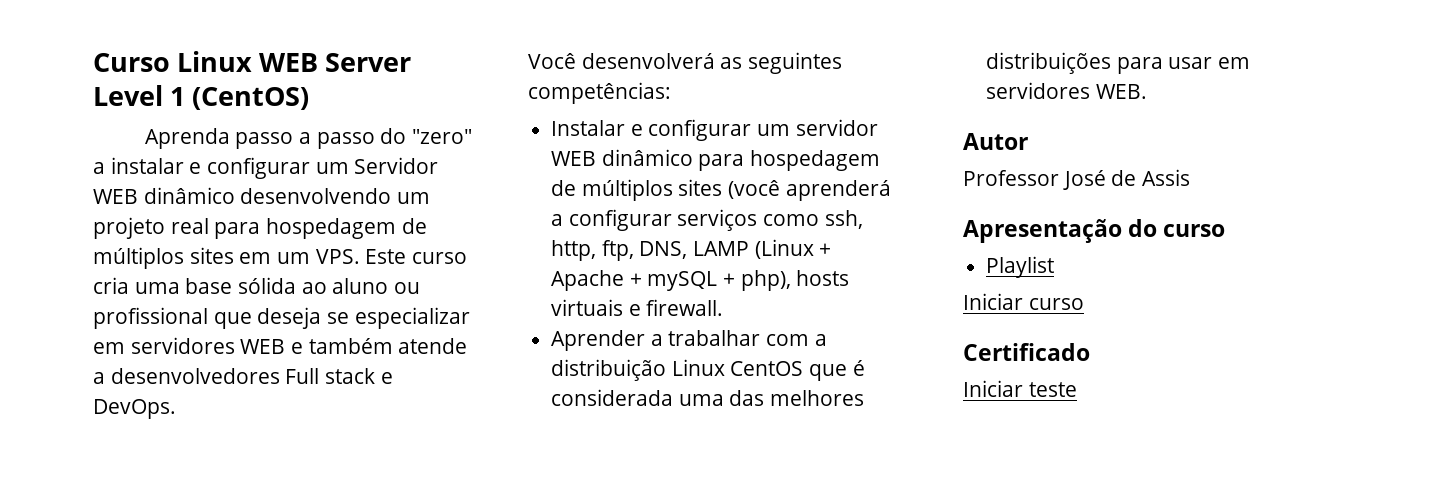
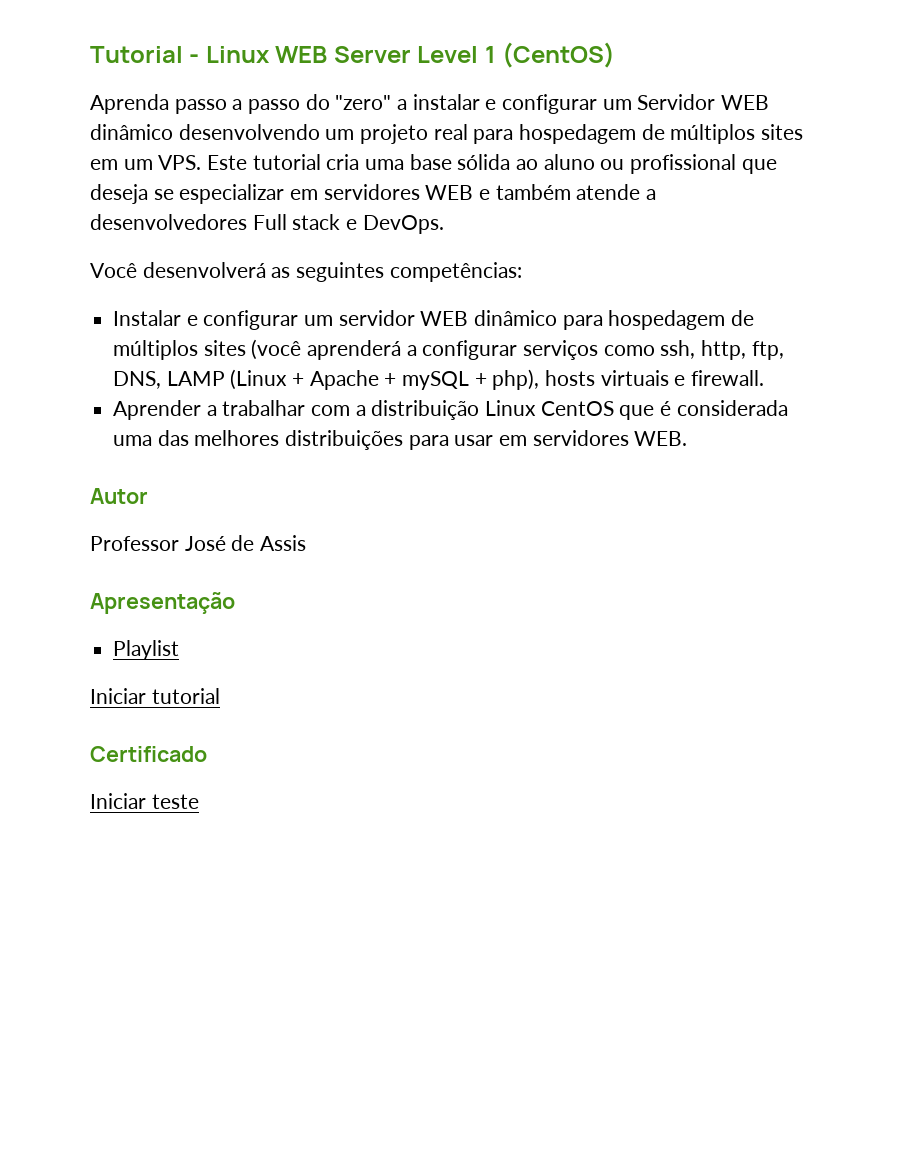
- Curso Linux WEB Server Level 1 (CentOS)
+ Tutorial - Linux WEB Server Level 1 (CentOS)
- Aprenda passo a passo do "zero" a instalar e configurar um Servidor WEB dinâmico desenvolvendo um projeto real para hospedagem de múltiplos sites em um VPS. Este curso cria uma base sólida ao aluno ou profissional que deseja se especializar em servidores WEB e também atende a desenvolvedores Full stack e DevOps.
+ Aprenda passo a passo do "zero" a instalar e configurar um Servidor WEB dinâmico desenvolvendo um projeto real para hospedagem de múltiplos sites em um VPS. Este tutorial cria uma base sólida ao aluno ou profissional que deseja se especializar em servidores WEB e também atende a desenvolvedores Full stack e DevOps.
- Apresentação do curso
+ Apresentação
- Iniciar curso
+ Iniciar tutorial

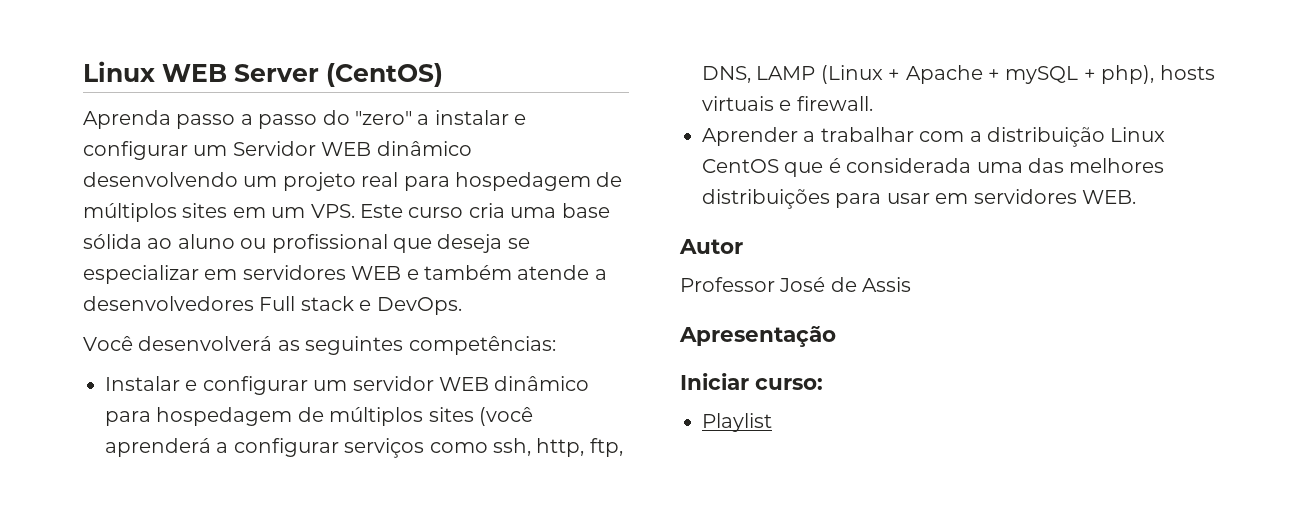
- Tutorial - Linux WEB Server Level 1 (CentOS)
+ Linux WEB Server (CentOS)
- Aprenda passo a passo do "zero" a instalar e configurar um Servidor WEB dinâmico desenvolvendo um projeto real para hospedagem de múltiplos sites em um VPS. Este tutorial cria uma base sólida ao aluno ou profissional que deseja se especializar em servidores WEB e também atende a desenvolvedores Full stack e DevOps.
+ Aprenda passo a passo do "zero" a instalar e configurar um Servidor WEB dinâmico desenvolvendo um projeto real para hospedagem de múltiplos sites em um VPS. Este curso cria uma base sólida ao aluno ou profissional que deseja se especializar em servidores WEB e também atende a desenvolvedores Full stack e DevOps.
+ Iniciar curso:
- Iniciar tutorial
- Certificado
- Iniciar teste

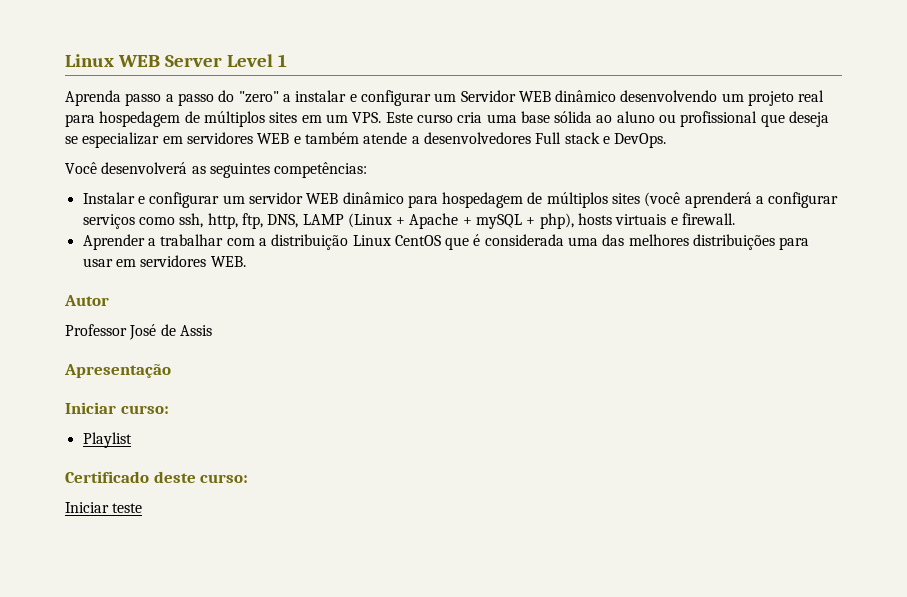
- Linux WEB Server (CentOS)
+ Linux WEB Server Level 1
+ Certificado deste curso:
+ Iniciar teste

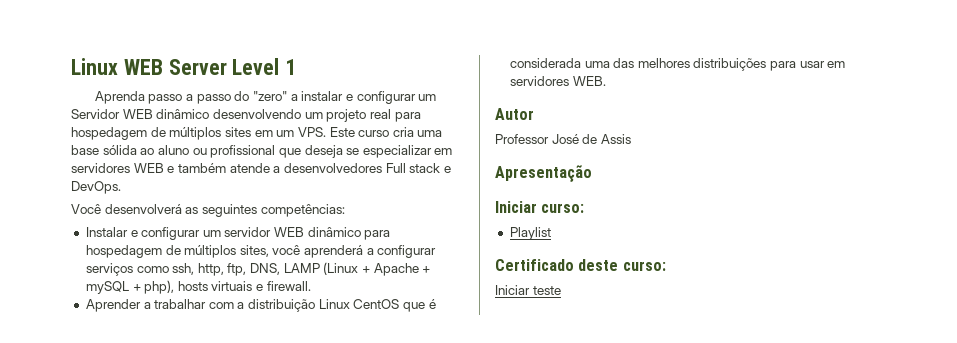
- Instalar e configurar um servidor WEB dinâmico para hospedagem de múltiplos sites (você aprenderá a configurar serviços como ssh, http, ftp, DNS, LAMP (Linux + Apache + mySQL + php), hosts virtuais e firewall.
+ Instalar e configurar um servidor WEB dinâmico para hospedagem de múltiplos sites, você aprenderá a configurar serviços como ssh, http, ftp, DNS, LAMP (Linux + Apache + mySQL + php), hosts virtuais e firewall.

